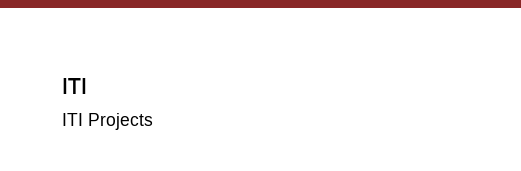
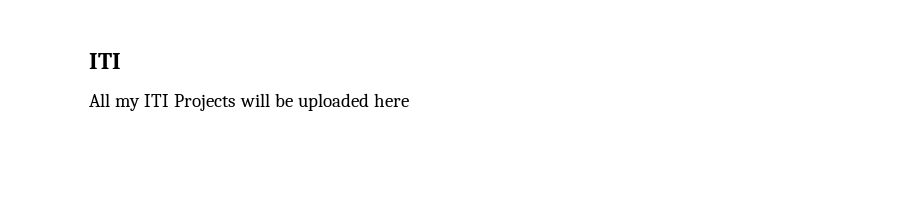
- ITI Projects
+ All my ITI Projects will be uploaded here

